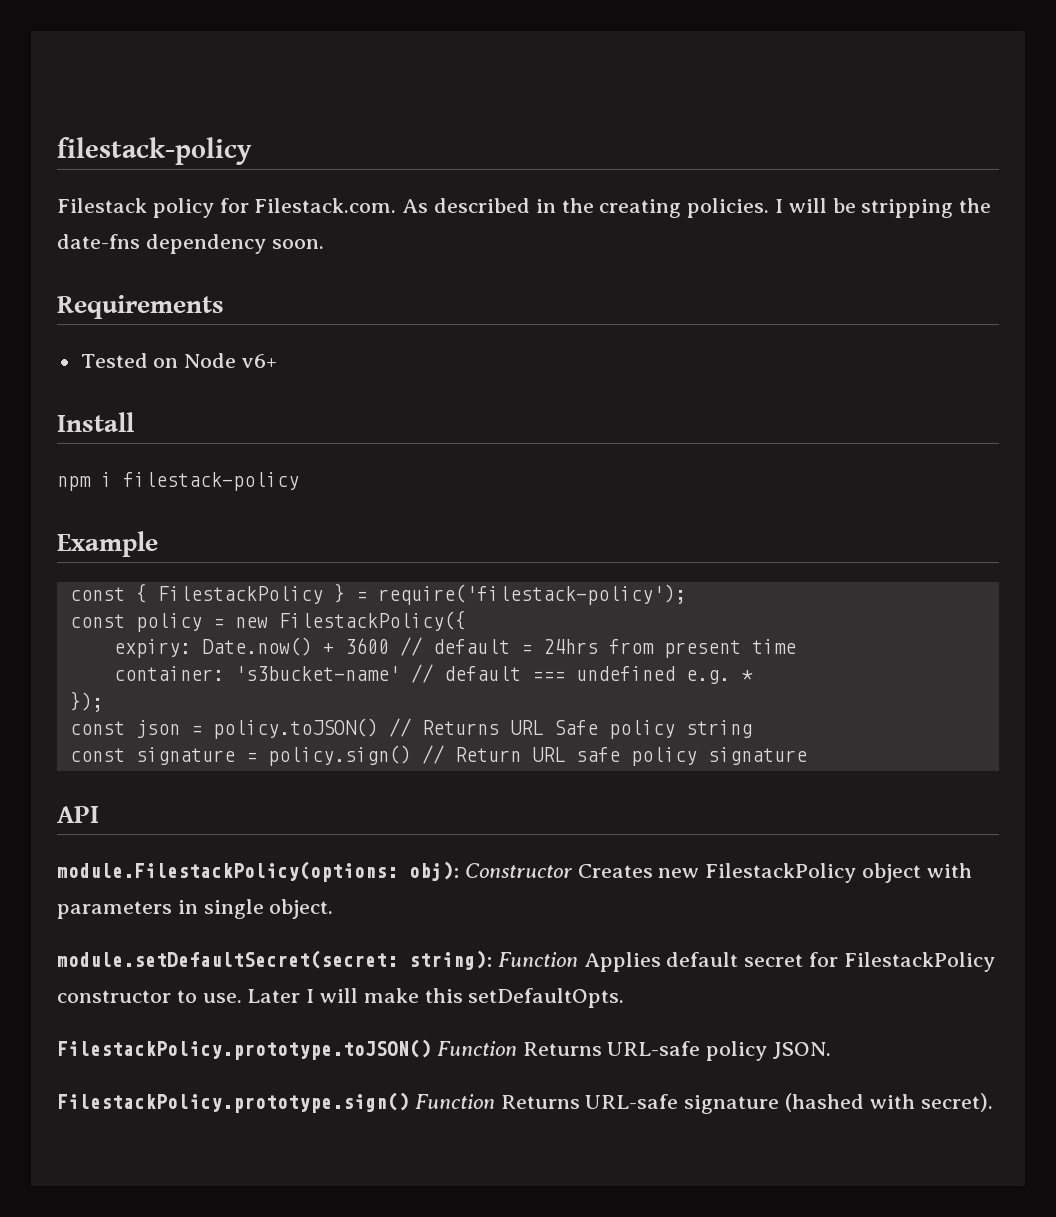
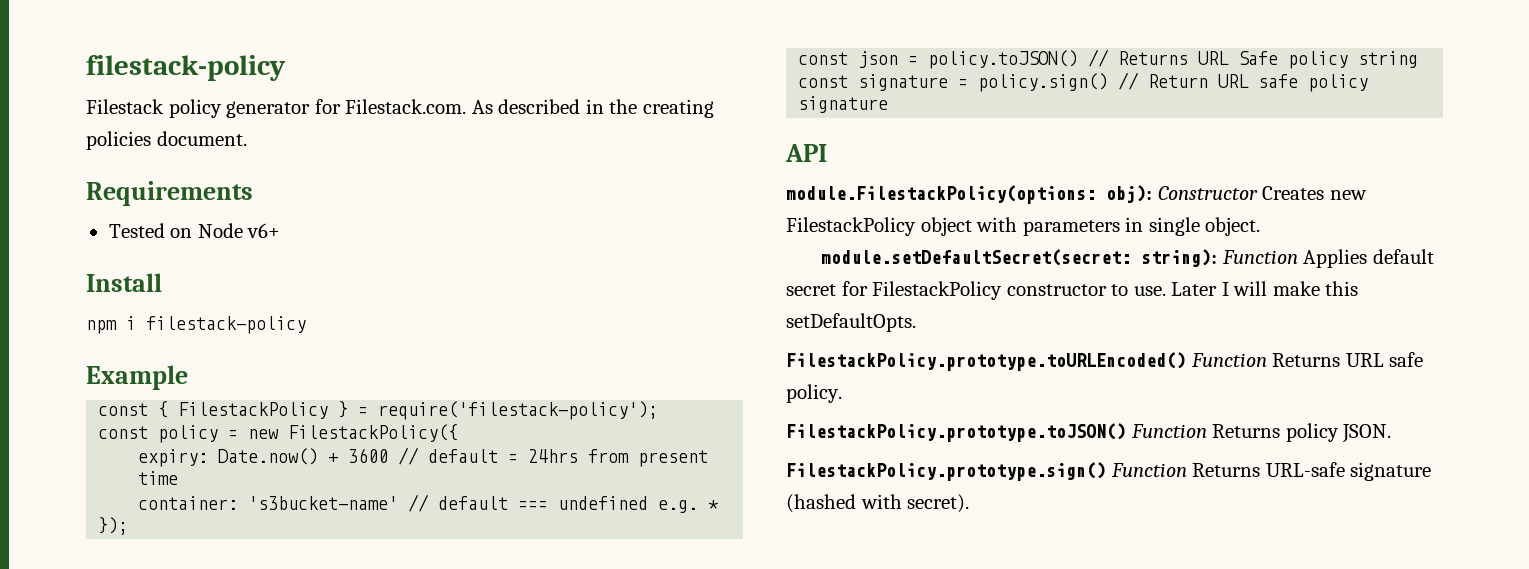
- Filestack policy for Filestack.com. As described in the creating policies. I will be stripping the date-fns dependency soon.
+ Filestack policy generator for Filestack.com. As described in the creating policies document.
+ FilestackPolicy.prototype.toURLEncoded() Function Returns URL safe policy.
- FilestackPolicy.prototype.toJSON() Function Returns URL-safe policy JSON.
+ FilestackPolicy.prototype.toJSON() Function Returns policy JSON.

